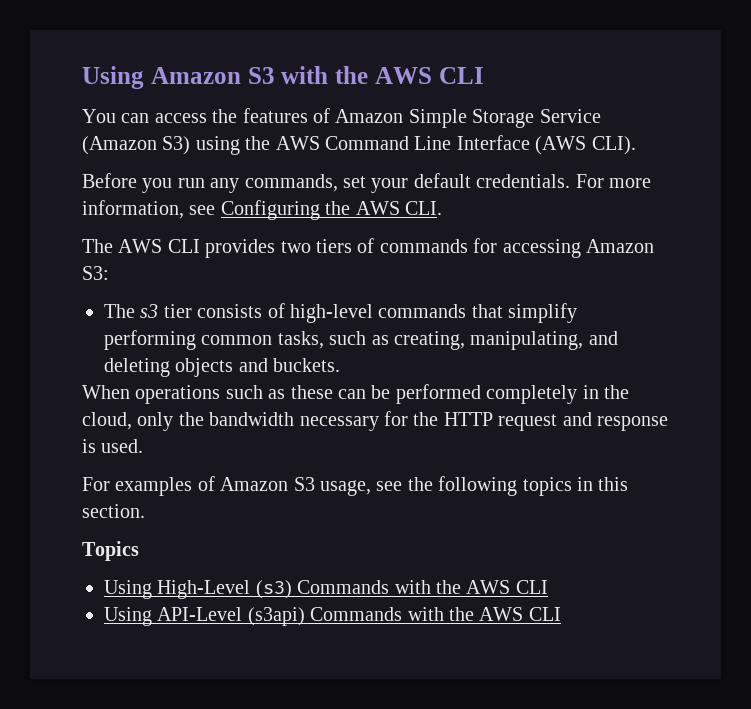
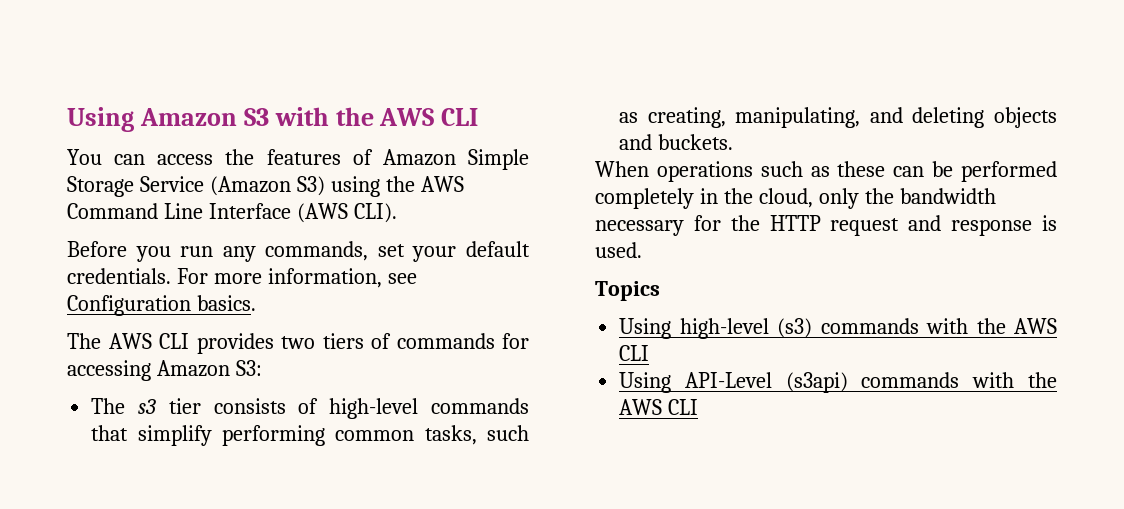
- For more information, see Configuring the AWS CLI.
+ For more information, see Configuration basics.
- For examples of Amazon S3 usage, see the following topics in this section.
- Using High-Level (s3) Commands with the AWS CLI
+ Using high-level (s3) commands with the AWS CLI
- Using API-Level (s3api) Commands with the AWS CLI
+ Using API-Level (s3api) commands with the AWS CLI

